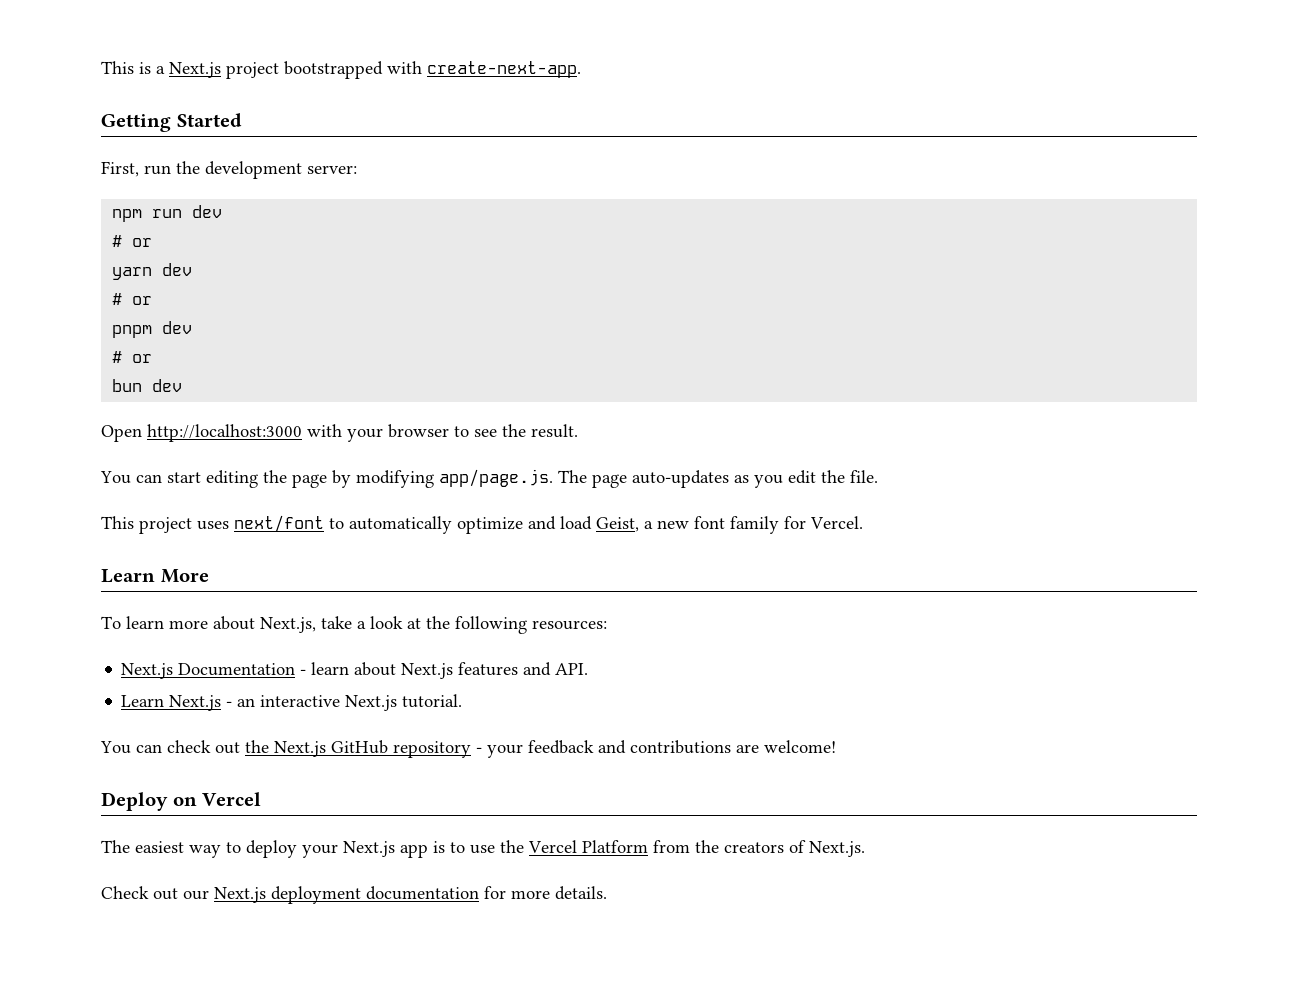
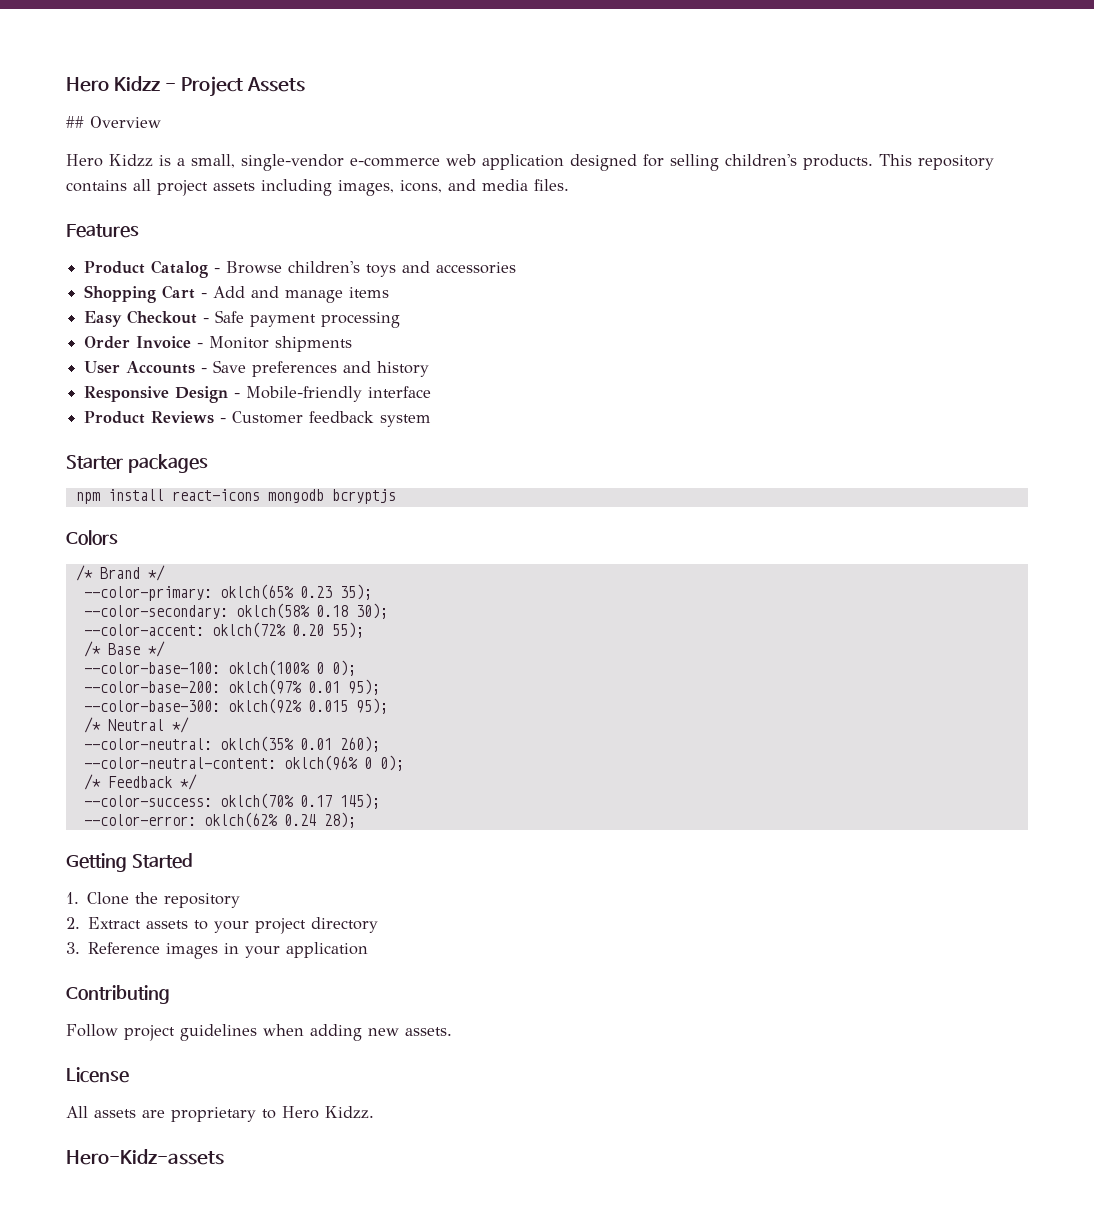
- This is a Next.js project bootstrapped with create-next-app.
+ Hero Kidzz - Project Assets
+ ## Overview
+ Hero Kidzz is a small, single-vendor e-commerce web application designed for selling children's products. This repository contains all project assets including images, icons, and media files.
+ Features
+ Product Catalog - Browse children's toys and accessories
+ Shopping Cart - Add and manage items
+ Easy Checkout - Safe payment processing
+ Order Invoice - Monitor shipments
+ User Accounts - Save preferences and history
+ Responsive Design - Mobile-friendly interface
+ Product Reviews - Customer feedback system
+ Starter packages
+ npm install react-icons mongodb bcryptjs
+ Colors
+ /* Brand */
+ --color-primary: oklch(65% 0.23 35);
+ --color-secondary: oklch(58% 0.18 30);
+ --color-accent: oklch(72% 0.20 55);
+ /* Base */
+ --color-base-100: oklch(100% 0 0);
+ --color-base-200: oklch(97% 0.01 95);
+ --color-base-300: oklch(92% 0.015 95);
+ /* Neutral */
+ --color-neutral: oklch(35% 0.01 260);
+ --color-neutral-content: oklch(96% 0 0);
+ /* Feedback */
+ --color-success: oklch(70% 0.17 145);
+ --color-error: oklch(62% 0.24 28);
  Getting Started
- First, run the development server:
- npm run dev
- # or
- yarn dev
- # or
- pnpm dev
- # or
- bun dev
- Open http://localhost:3000 with your browser to see the result.
- You can start editing the page by modifying app/page.js. The page auto-updates as you edit the file.
- This project uses next/font to automatically optimize and load Geist, a new font family for Vercel.
- Learn More
- To learn more about Next.js, take a look at the following resources:
- Next.js Documentation - learn about Next.js features and API.
- Learn Next.js - an interactive Next.js tutorial.
- You can check out the Next.js GitHub repository - your feedback and contributions are welcome!
- Deploy on Vercel
- The easiest way to deploy your Next.js app is to use the Vercel Platform from the creators of Next.js.
- Check out our Next.js deployment documentation for more details.
+ 1. Clone the repository
+ 2. Extract assets to your project directory
+ 3. Reference images in your application
+ Contributing
+ Follow project guidelines when adding new assets.
+ License
+ All assets are proprietary to Hero Kidzz.
+ Hero-Kidz-assets

